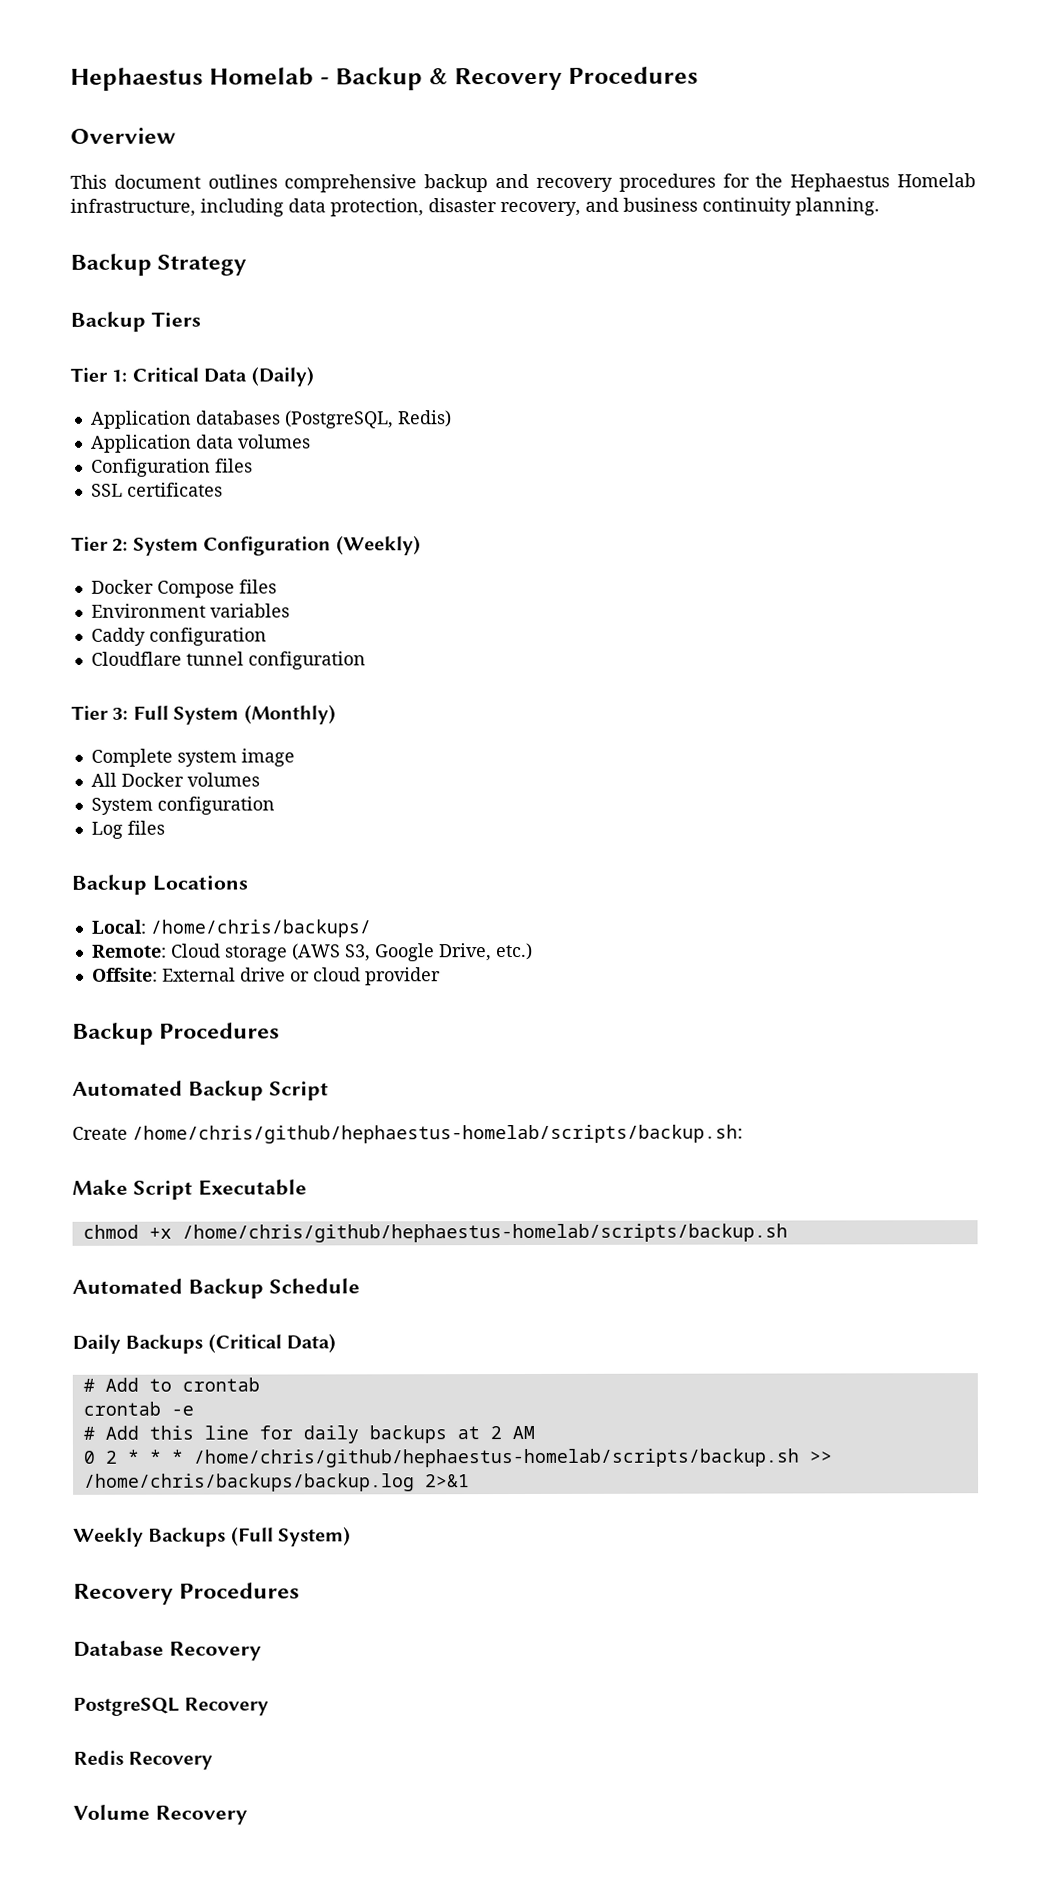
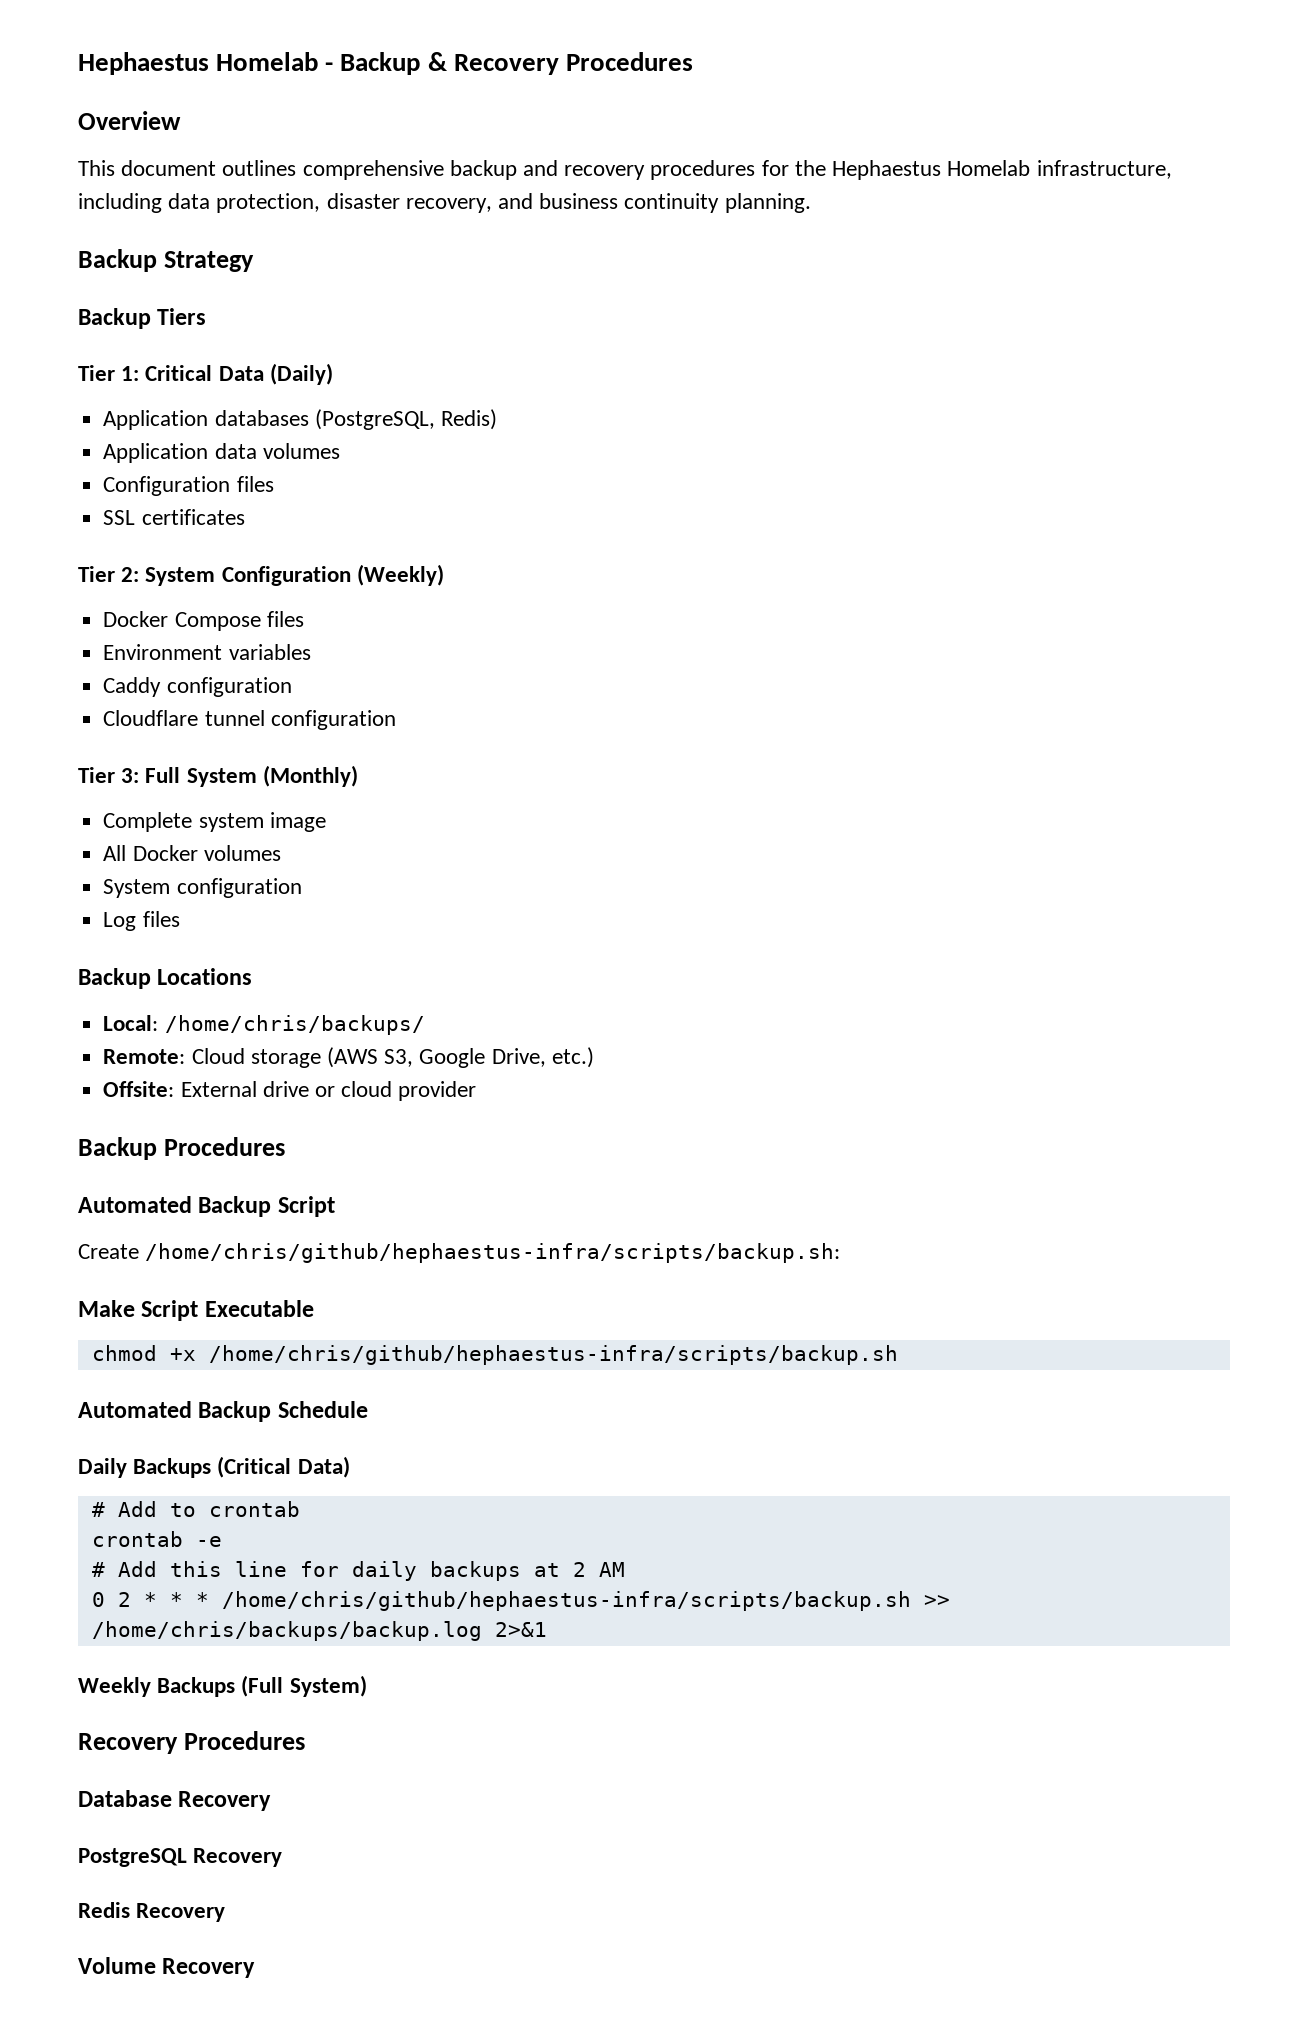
- Create /home/chris/github/hephaestus-homelab/scripts/backup.sh:
+ Create /home/chris/github/hephaestus-infra/scripts/backup.sh:
- chmod +x /home/chris/github/hephaestus-homelab/scripts/backup.sh
+ chmod +x /home/chris/github/hephaestus-infra/scripts/backup.sh
- 0 2 * * * /home/chris/github/hephaestus-homelab/scripts/backup.sh >> /home/chris/backups/backup.log 2>&1
+ 0 2 * * * /home/chris/github/hephaestus-infra/scripts/backup.sh >> /home/chris/backups/backup.log 2>&1

